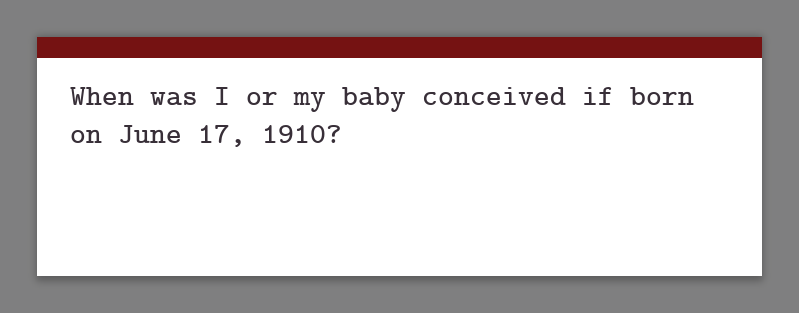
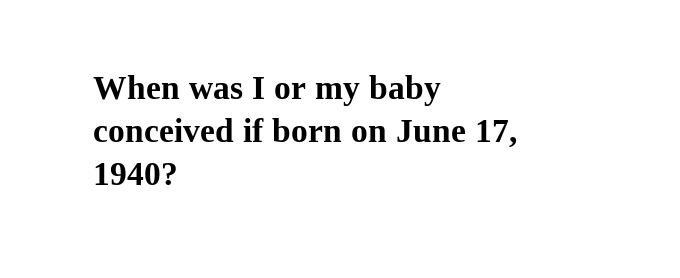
- When was I or my baby conceived if born on June 17, 1910?
+ When was I or my baby conceived if born on June 17, 1940?

